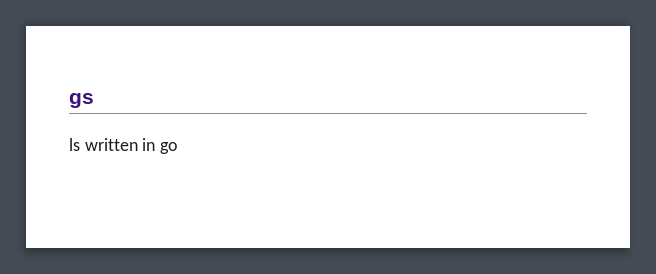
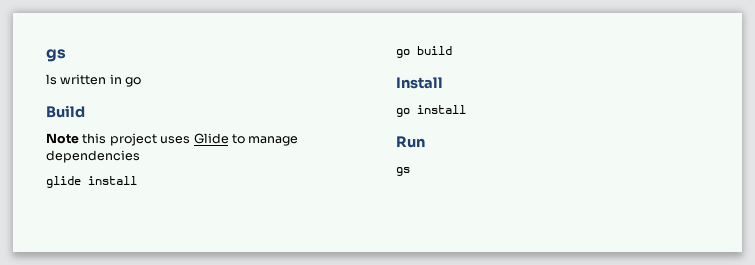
+ Build
+ Note this project uses Glide to manage dependencies
+ glide install
+ go build
+ Install
+ go install
+ Run
+ gs

